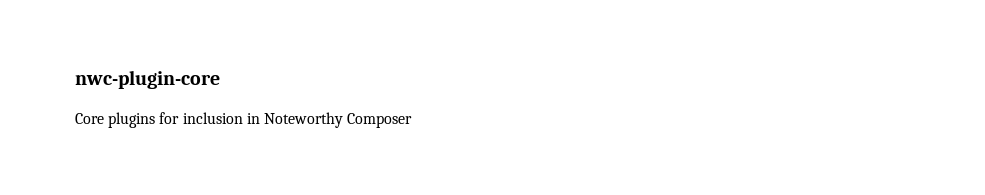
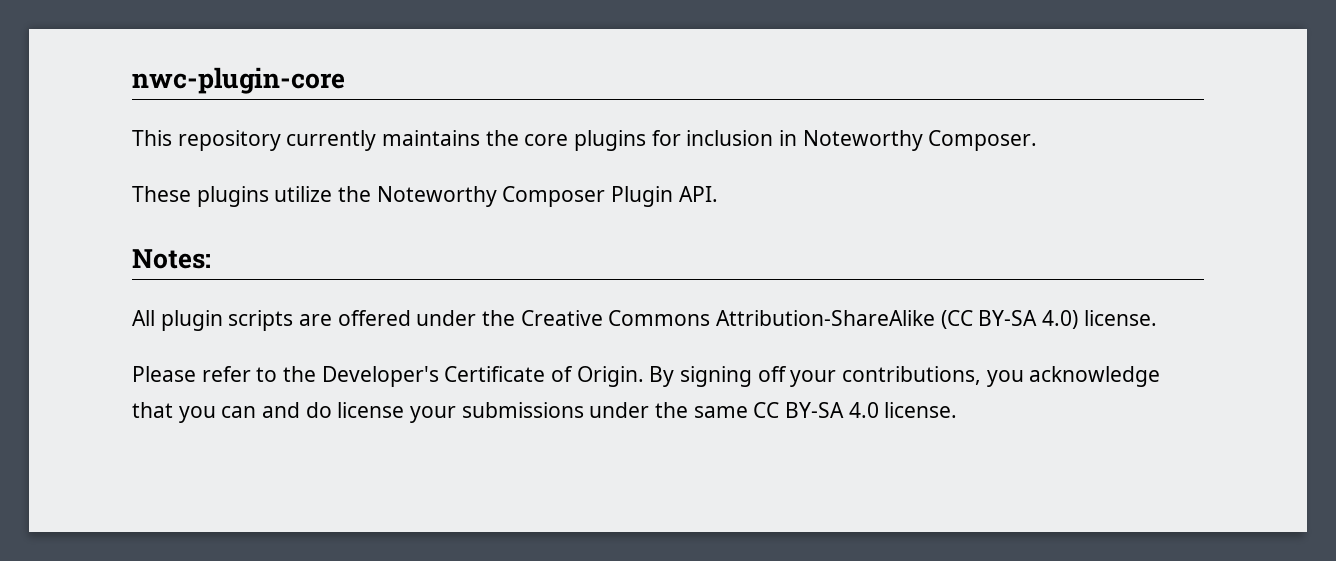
- Core plugins for inclusion in Noteworthy Composer
+ This repository currently maintains the core plugins for inclusion in Noteworthy Composer.
+ These plugins utilize the Noteworthy Composer Plugin API.
+ Notes:
+ All plugin scripts are offered under the Creative Commons Attribution-ShareAlike (CC BY-SA 4.0) license.
+ Please refer to the Developer's Certificate of Origin. By signing off your contributions, you acknowledge that you can and do license your submissions under the same CC BY-SA 4.0 license.

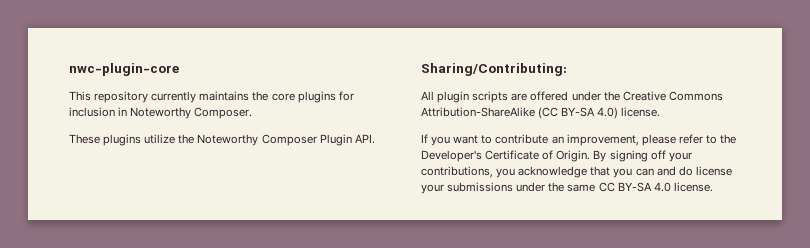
- Notes:
+ Sharing/Contributing:
- Please refer to the Developer's Certificate of Origin.
+ If you want to contribute an improvement, please refer to the Developer's Certificate of Origin.

